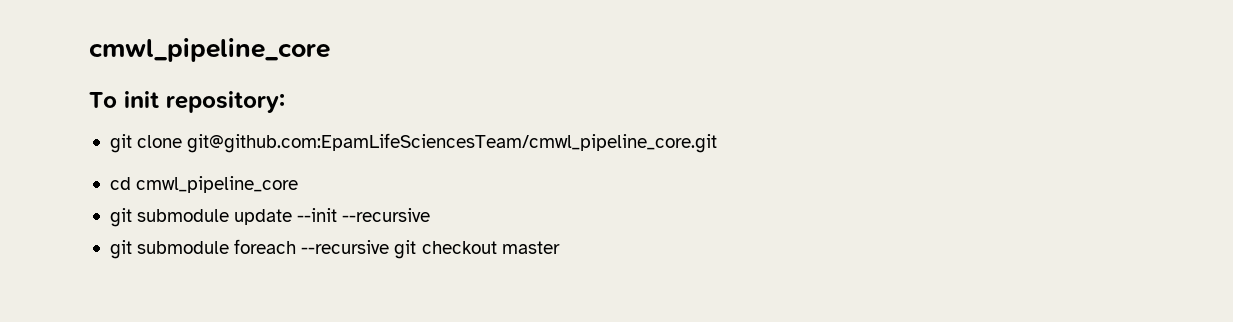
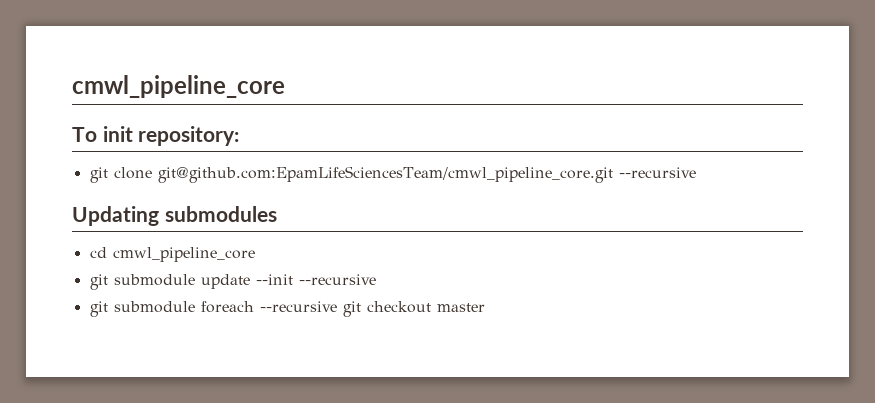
- git clone git@github.com:EpamLifeSciencesTeam/cmwl_pipeline_core.git
+ git clone git@github.com:EpamLifeSciencesTeam/cmwl_pipeline_core.git --recursive
+ Updating submodules

